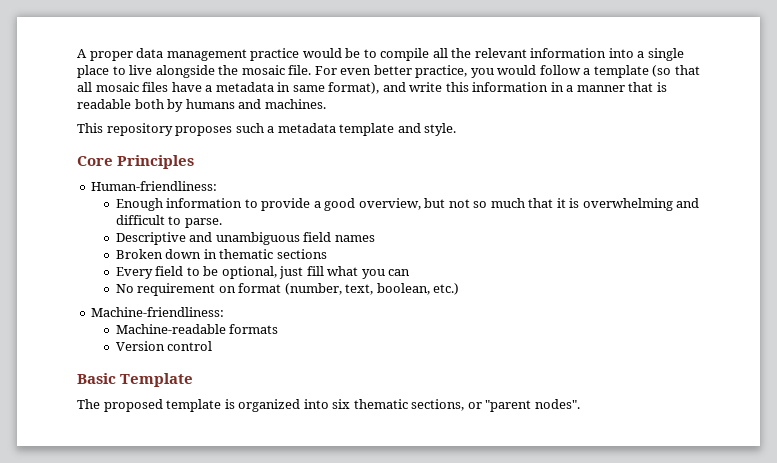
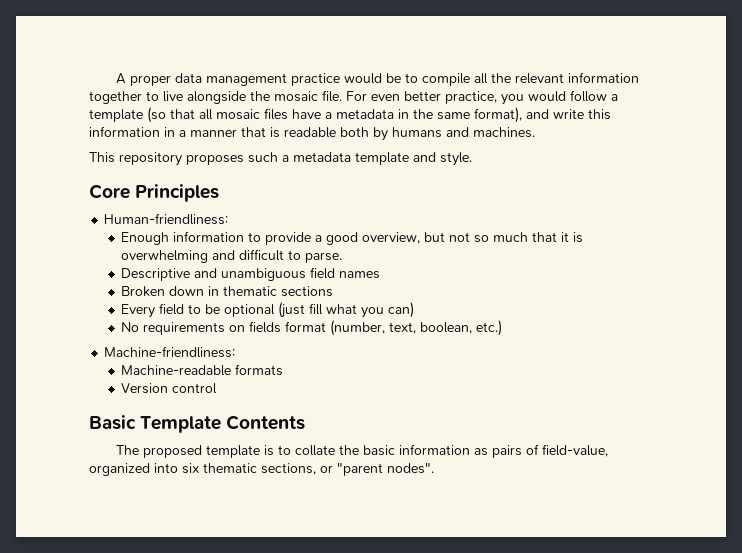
- A proper data management practice would be to compile all the relevant information into a single place to live alongside the mosaic file.
+ A proper data management practice would be to compile all the relevant information together to live alongside the mosaic file.
- For even better practice, you would follow a template (so that all mosaic files have a metadata in same format), and write this information in a manner that is readable both by humans and machines.
+ For even better practice, you would follow a template (so that all mosaic files have a metadata in the same format), and write this information in a manner that is readable both by humans and machines.
- Every field to be optional, just fill what you can
+ Every field to be optional (just fill what you can)
- No requirement on format (number, text, boolean, etc.)
+ No requirements on fields format (number, text, boolean, etc.)
- Basic Template
+ Basic Template Contents
- The proposed template is organized into six thematic sections, or "parent nodes".
+ The proposed template is to collate the basic information as pairs of field-value, organized into six thematic sections, or "parent nodes".

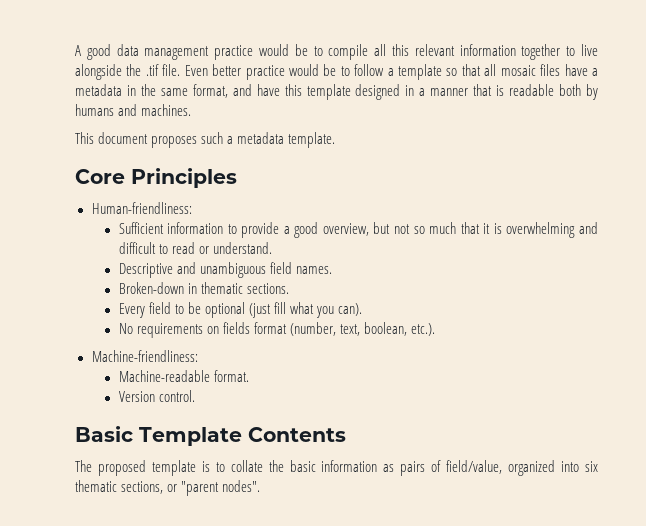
- A proper data management practice would be to compile all the relevant information together to live alongside the mosaic file. For even better practice, you would follow a template (so that all mosaic files have a metadata in the same format), and write this information in a manner that is readable both by humans and machines.
+ A good data management practice would be to compile all this relevant information together to live alongside the .tif file. Even better practice would be to follow a template so that all mosaic files have a metadata in the same format, and have this template designed in a manner that is readable both by humans and machines.
- This repository proposes such a metadata template and style.
+ This document proposes such a metadata template.
- Enough information to provide a good overview, but not so much that it is overwhelming and difficult to parse.
+ Sufficient information to provide a good overview, but not so much that it is overwhelming and difficult to read or understand.
- Descriptive and unambiguous field names
- Broken down in thematic sections
+ Descriptive and unambiguous field names.
+ Broken-down in thematic sections.
- Every field to be optional (just fill what you can)
+ Every field to be optional (just fill what you can).
- No requirements on fields format (number, text, boolean, etc.)
+ No requirements on fields format (number, text, boolean, etc.).
- Machine-readable formats
+ Machine-readable format.
- Version control
+ Version control.
- The proposed template is to collate the basic information as pairs of field-value, organized into six thematic sections, or "parent nodes".
+ The proposed template is to collate the basic information as pairs of field/value, organized into six thematic sections, or "parent nodes".

